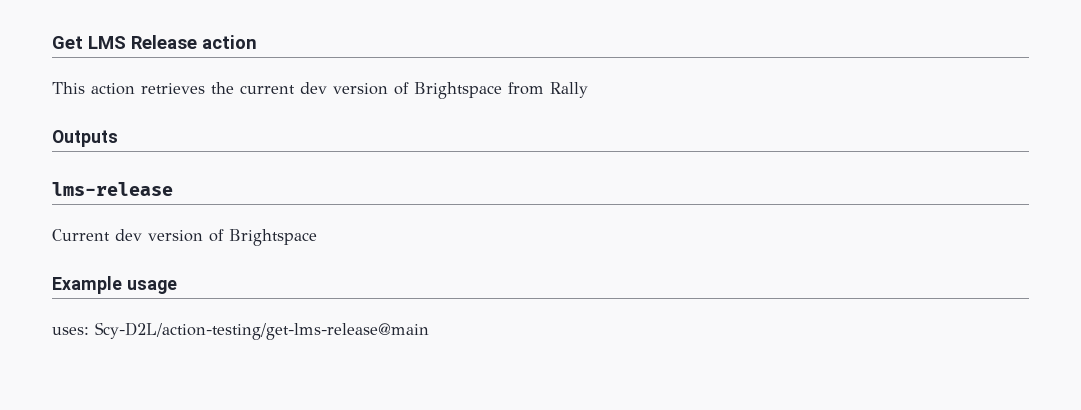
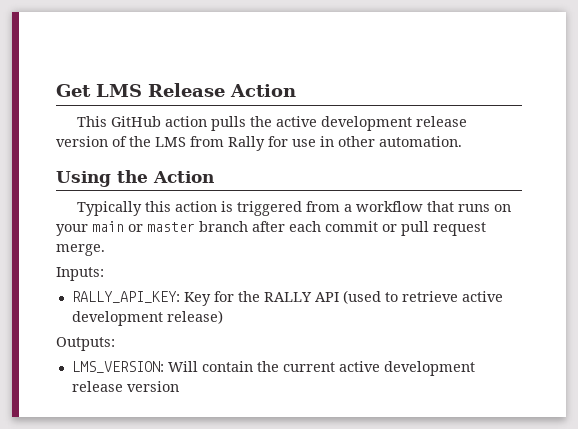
- Get LMS Release action
+ Get LMS Release Action
- This action retrieves the current dev version of Brightspace from Rally
- Outputs
- lms-release
- Current dev version of Brightspace
- Example usage
- uses: Scy-D2L/action-testing/get-lms-release@main
+ This GitHub action pulls the active development release version of the LMS from Rally for use in other automation.
+ Using the Action
+ Typically this action is triggered from a workflow that runs on your main or master branch after each commit or pull request merge.
+ Inputs:
+ RALLY_API_KEY: Key for the RALLY API (used to retrieve active development release)
+ Outputs:
+ LMS_VERSION: Will contain the current active development release version

